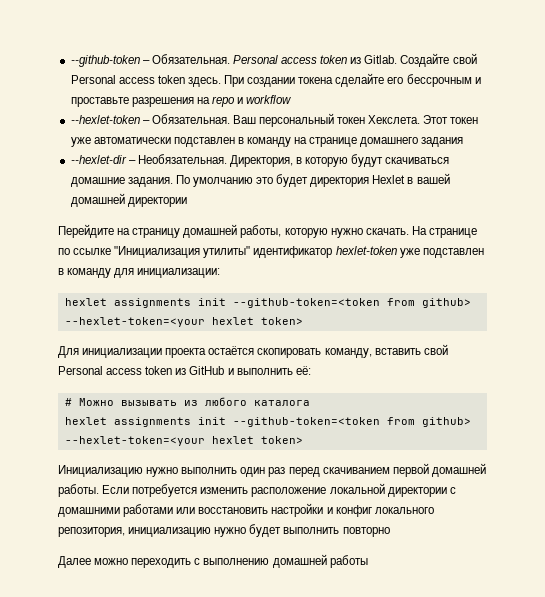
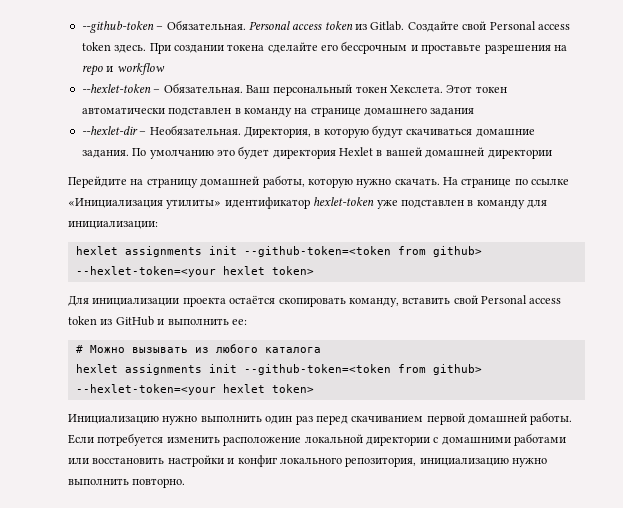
- Этот токен уже автоматически подставлен в команду на странице домашнего задания
+ Этот токен автоматически подставлен в команду на странице домашнего задания
- На странице по ссылке "Инициализация утилиты" идентификатор hexlet-token уже подставлен в команду для инициализации:
+ На странице по ссылке «Инициализация утилиты» идентификатор hexlet-token уже подставлен в команду для инициализации:
- Для инициализации проекта остаётся скопировать команду, вставить свой Personal access token из GitHub и выполнить её:
+ Для инициализации проекта остаётся скопировать команду, вставить свой Personal access token из GitHub и выполнить ее:
- Если потребуется изменить расположение локальной директории с домашними работами или восстановить настройки и конфиг локального репозитория, инициализацию нужно будет выполнить повторно
- Далее можно переходить с выполнению домашней работы
+ Если потребуется изменить расположение локальной директории с домашними работами или восстановить настройки и конфиг локального репозитория, инициализацию нужно выполнить повторно.

